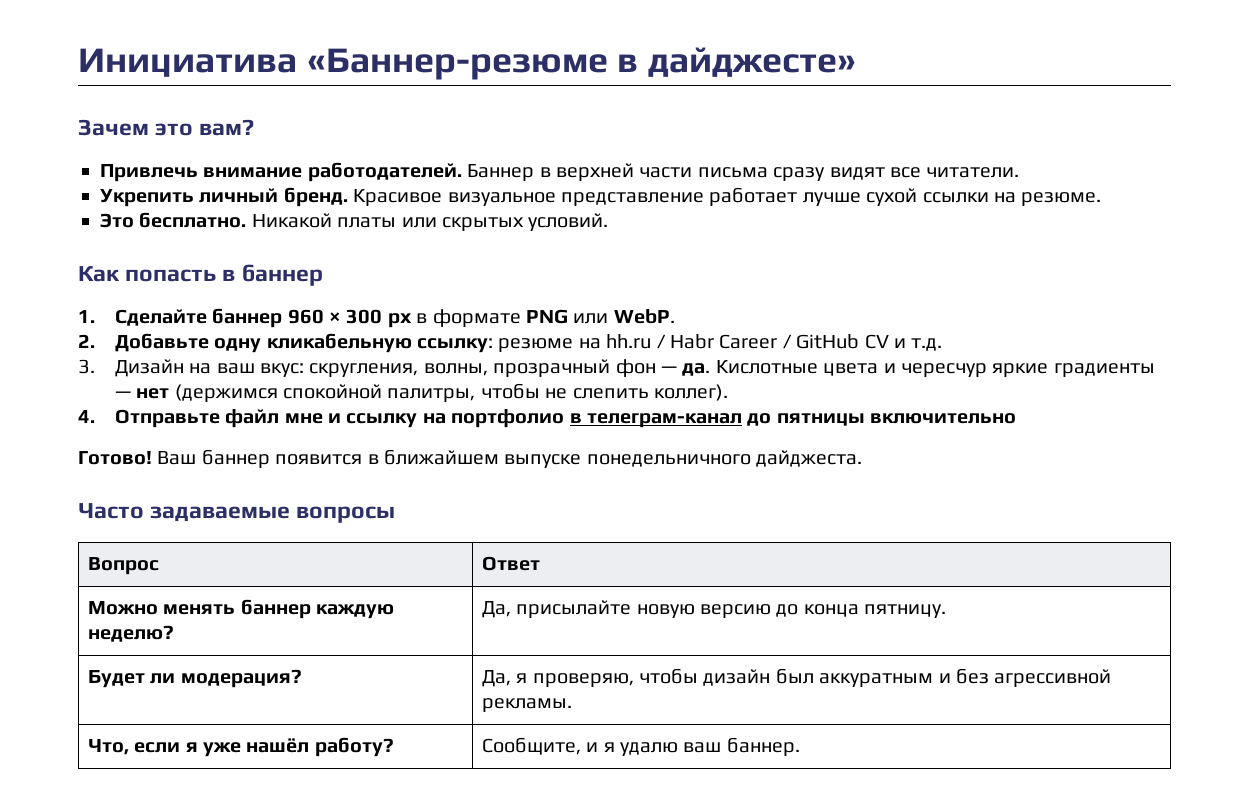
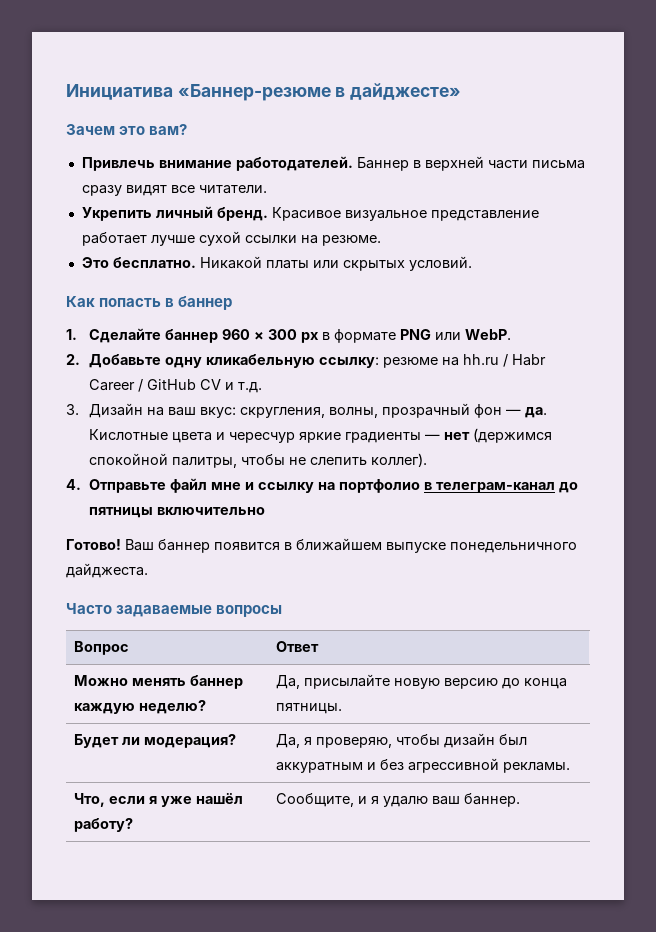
- Можно менять баннер каждую неделю? | Да, присылайте новую версию до конца пятницу.
+ Можно менять баннер каждую неделю? | Да, присылайте новую версию до конца пятницы.

